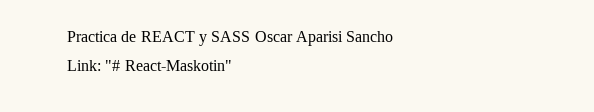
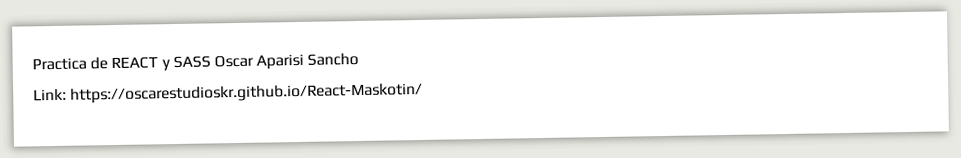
- Link: "# React-Maskotin"
+ Link: https://oscarestudioskr.github.io/React-Maskotin/

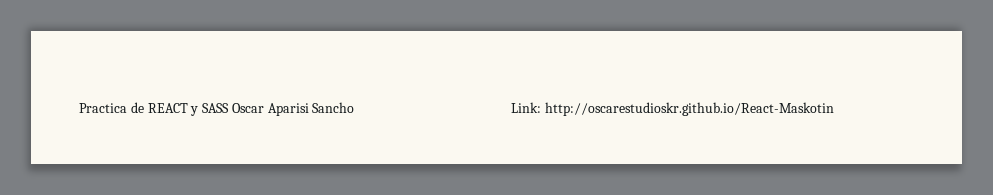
- Link: https://oscarestudioskr.github.io/React-Maskotin/
+ Link: http://oscarestudioskr.github.io/React-Maskotin

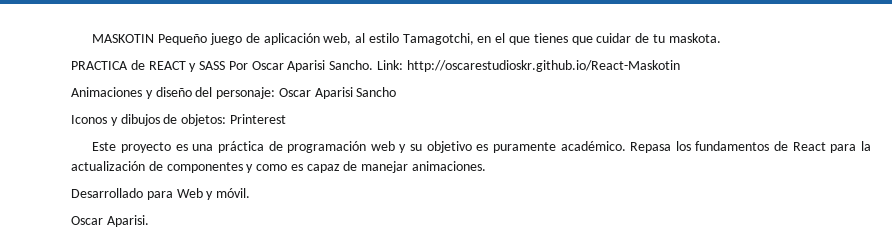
- Practica de REACT y SASS Oscar Aparisi Sancho
- Link: http://oscarestudioskr.github.io/React-Maskotin
+ MASKOTIN Pequeño juego de aplicación web, al estilo Tamagotchi, en el que tienes que cuidar de tu maskota.
+ PRACTICA de REACT y SASS Por Oscar Aparisi Sancho. Link: http://oscarestudioskr.github.io/React-Maskotin
+ Animaciones y diseño del personaje: Oscar Aparisi Sancho
+ Iconos y dibujos de objetos: Printerest
+ Este proyecto es una práctica de programación web y su objetivo es puramente académico. Repasa los fundamentos de React para la actualización de componentes y como es capaz de manejar animaciones.
+ Desarrollado para Web y móvil.
+ Oscar Aparisi.

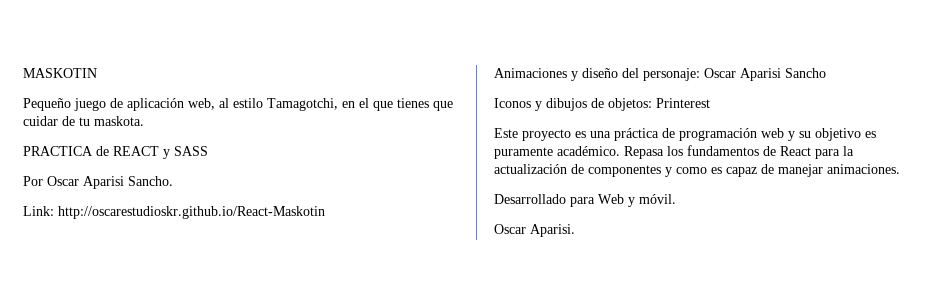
- MASKOTIN Pequeño juego de aplicación web, al estilo Tamagotchi, en el que tienes que cuidar de tu maskota.
+ MASKOTIN
+ Pequeño juego de aplicación web, al estilo Tamagotchi, en el que tienes que cuidar de tu maskota.
- PRACTICA de REACT y SASS Por Oscar Aparisi Sancho. Link: http://oscarestudioskr.github.io/React-Maskotin
+ PRACTICA de REACT y SASS
+ Por Oscar Aparisi Sancho.
+ Link: http://oscarestudioskr.github.io/React-Maskotin

